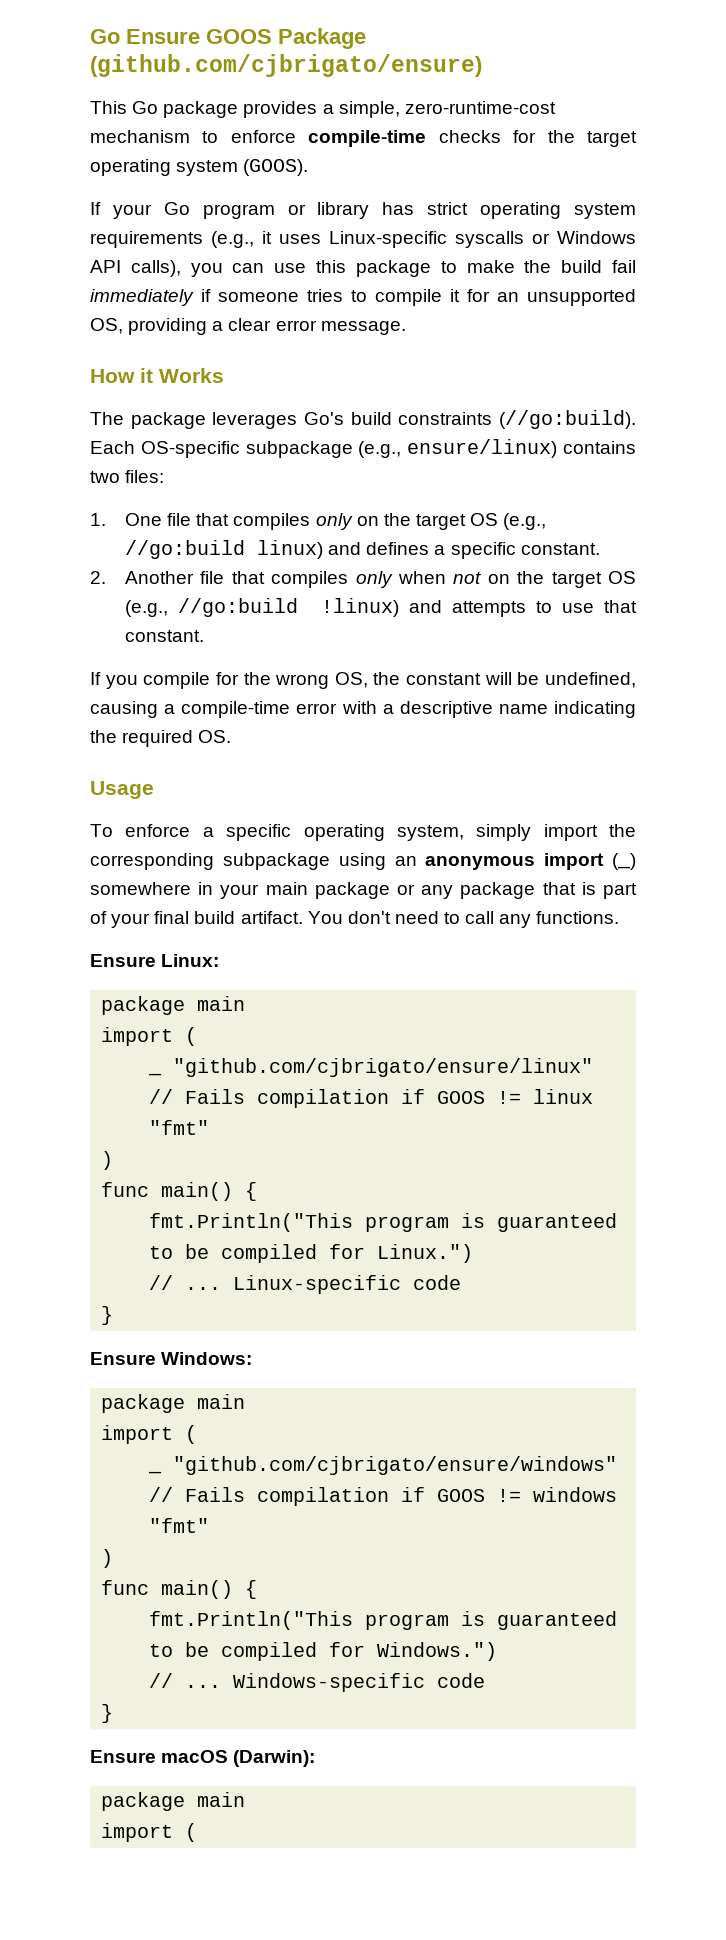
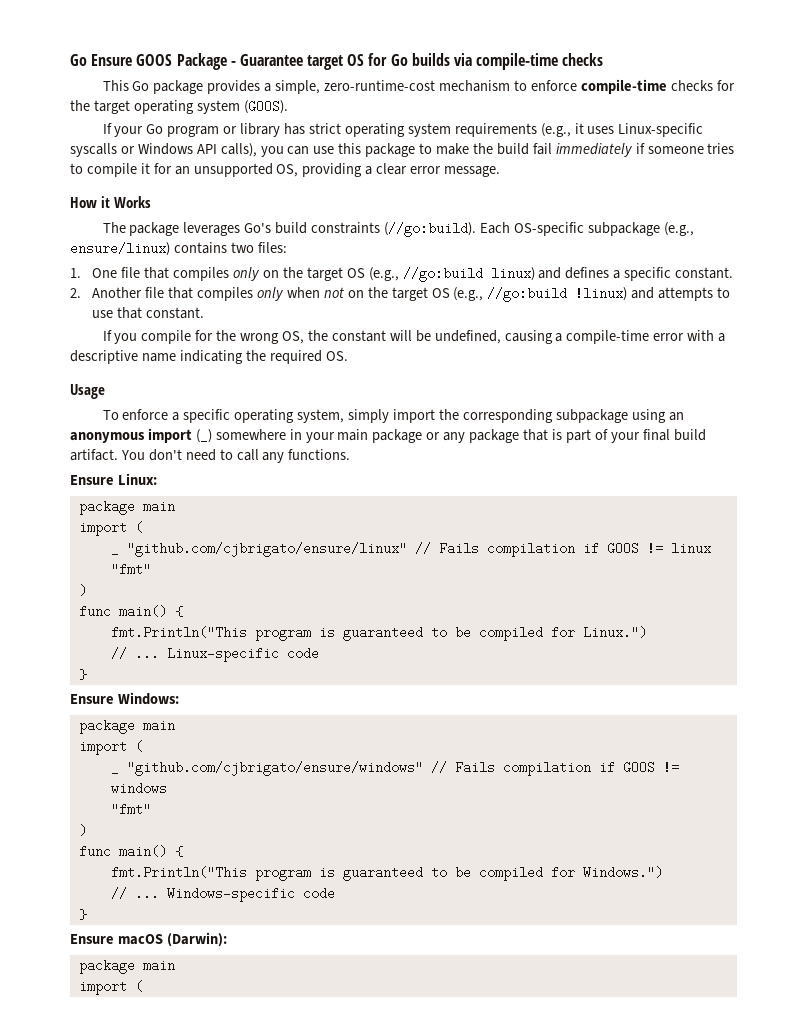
- Go Ensure GOOS Package (github.com/cjbrigato/ensure)
+ Go Ensure GOOS Package - Guarantee target OS for Go builds via compile-time checks

